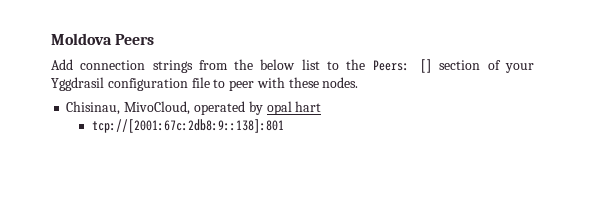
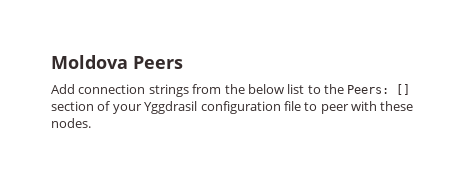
- Chisinau, MivoCloud, operated by opal hart
- tcp://[2001:67c:2db8:9::138]:801

